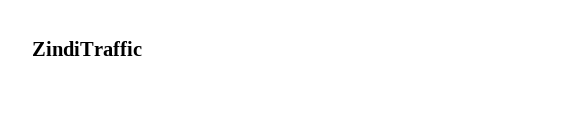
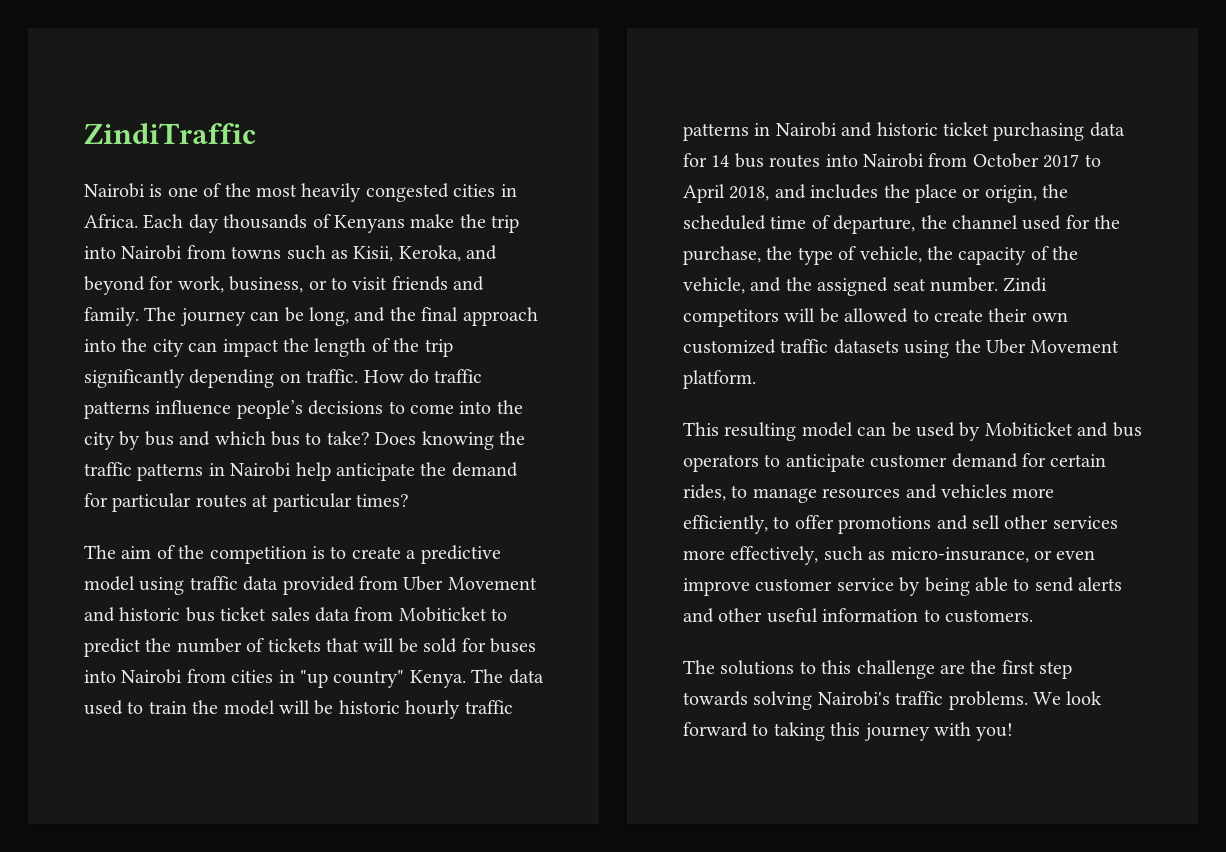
+ Nairobi is one of the most heavily congested cities in Africa. Each day thousands of Kenyans make the trip into Nairobi from towns such as Kisii, Keroka, and beyond for work, business, or to visit friends and family. The journey can be long, and the final approach into the city can impact the length of the trip significantly depending on traffic. How do traffic patterns influence people’s decisions to come into the city by bus and which bus to take? Does knowing the traffic patterns in Nairobi help anticipate the demand for particular routes at particular times?
+ The aim of the competition is to create a predictive model using traffic data provided from Uber Movement and historic bus ticket sales data from Mobiticket to predict the number of tickets that will be sold for buses into Nairobi from cities in "up country" Kenya. The data used to train the model will be historic hourly traffic patterns in Nairobi and historic ticket purchasing data for 14 bus routes into Nairobi from October 2017 to April 2018, and includes the place or origin, the scheduled time of departure, the channel used for the purchase, the type of vehicle, the capacity of the vehicle, and the assigned seat number. Zindi competitors will be allowed to create their own customized traffic datasets using the Uber Movement platform.
+ This resulting model can be used by Mobiticket and bus operators to anticipate customer demand for certain rides, to manage resources and vehicles more efficiently, to offer promotions and sell other services more effectively, such as micro-insurance, or even improve customer service by being able to send alerts and other useful information to customers.
+ The solutions to this challenge are the first step towards solving Nairobi's traffic problems. We look forward to taking this journey with you!

